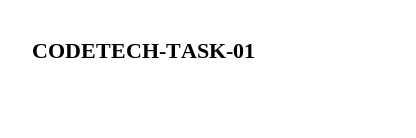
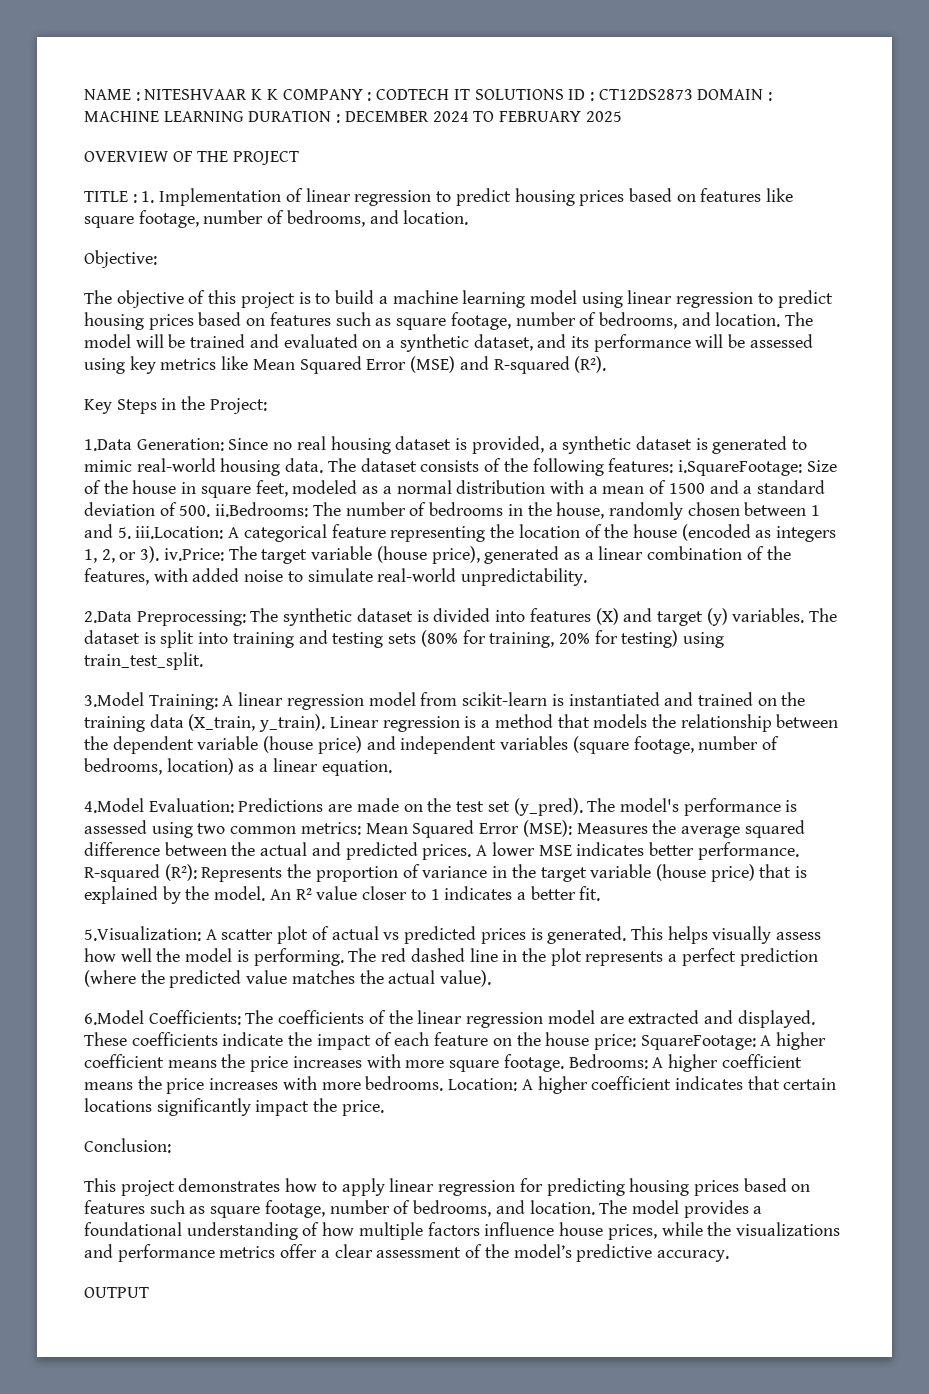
- CODETECH-TASK-01
+ NAME : NITESHVAAR K K COMPANY : CODTECH IT SOLUTIONS ID : CT12DS2873 DOMAIN : MACHINE LEARNING DURATION : DECEMBER 2024 TO FEBRUARY 2025
+ OVERVIEW OF THE PROJECT
+ TITLE : 1. Implementation of linear regression to predict housing prices based on features like square footage, number of bedrooms, and location.
+ Objective:
+ The objective of this project is to build a machine learning model using linear regression to predict housing prices based on features such as square footage, number of bedrooms, and location. The model will be trained and evaluated on a synthetic dataset, and its performance will be assessed using key metrics like Mean Squared Error (MSE) and R-squared (R²).
+ Key Steps in the Project:
+ 1.Data Generation: Since no real housing dataset is provided, a synthetic dataset is generated to mimic real-world housing data. The dataset consists of the following features: i.SquareFootage: Size of the house in square feet, modeled as a normal distribution with a mean of 1500 and a standard deviation of 500. ii.Bedrooms: The number of bedrooms in the house, randomly chosen between 1 and 5. iii.Location: A categorical feature representing the location of the house (encoded as integers 1, 2, or 3). iv.Price: The target variable (house price), generated as a linear combination of the features, with added noise to simulate real-world unpredictability.
+ 2.Data Preprocessing: The synthetic dataset is divided into features (X) and target (y) variables. The dataset is split into training and testing sets (80% for training, 20% for testing) using train_test_split.
+ 3.Model Training: A linear regression model from scikit-learn is instantiated and trained on the training data (X_train, y_train). Linear regression is a method that models the relationship between the dependent variable (house price) and independent variables (square footage, number of bedrooms, location) as a linear equation.
+ 4.Model Evaluation: Predictions are made on the test set (y_pred). The model's performance is assessed using two common metrics: Mean Squared Error (MSE): Measures the average squared difference between the actual and predicted prices. A lower MSE indicates better performance. R-squared (R²): Represents the proportion of variance in the target variable (house price) that is explained by the model. An R² value closer to 1 indicates a better fit.
+ 5.Visualization: A scatter plot of actual vs predicted prices is generated. This helps visually assess how well the model is performing. The red dashed line in the plot represents a perfect prediction (where the predicted value matches the actual value).
+ 6.Model Coefficients: The coefficients of the linear regression model are extracted and displayed. These coefficients indicate the impact of each feature on the house price: SquareFootage: A higher coefficient means the price increases with more square footage. Bedrooms: A higher coefficient means the price increases with more bedrooms. Location: A higher coefficient indicates that certain locations significantly impact the price.
+ Conclusion:
+ This project demonstrates how to apply linear regression for predicting housing prices based on features such as square footage, number of bedrooms, and location. The model provides a foundational understanding of how multiple factors influence house prices, while the visualizations and performance metrics offer a clear assessment of the model’s predictive accuracy.
+ OUTPUT

